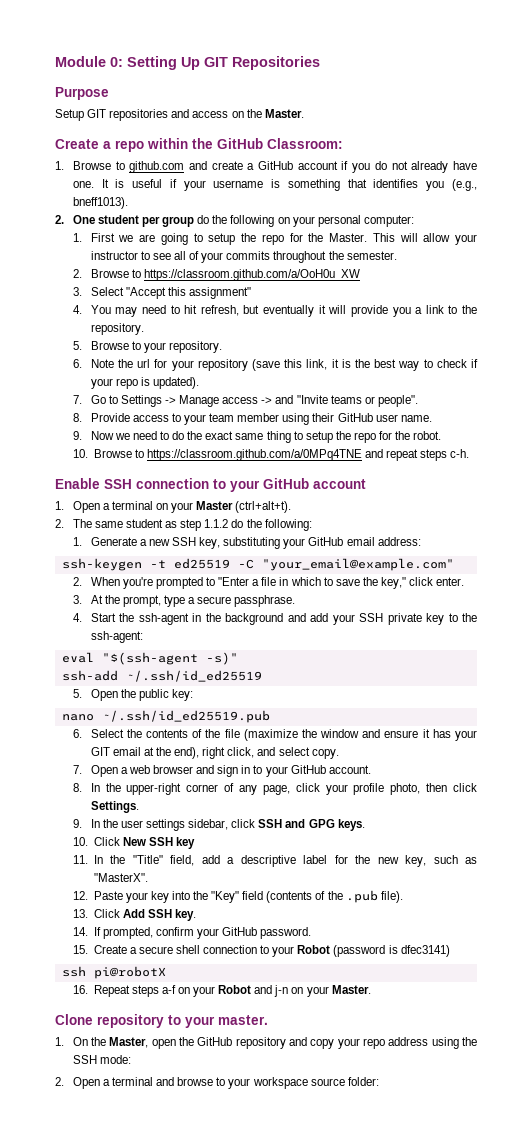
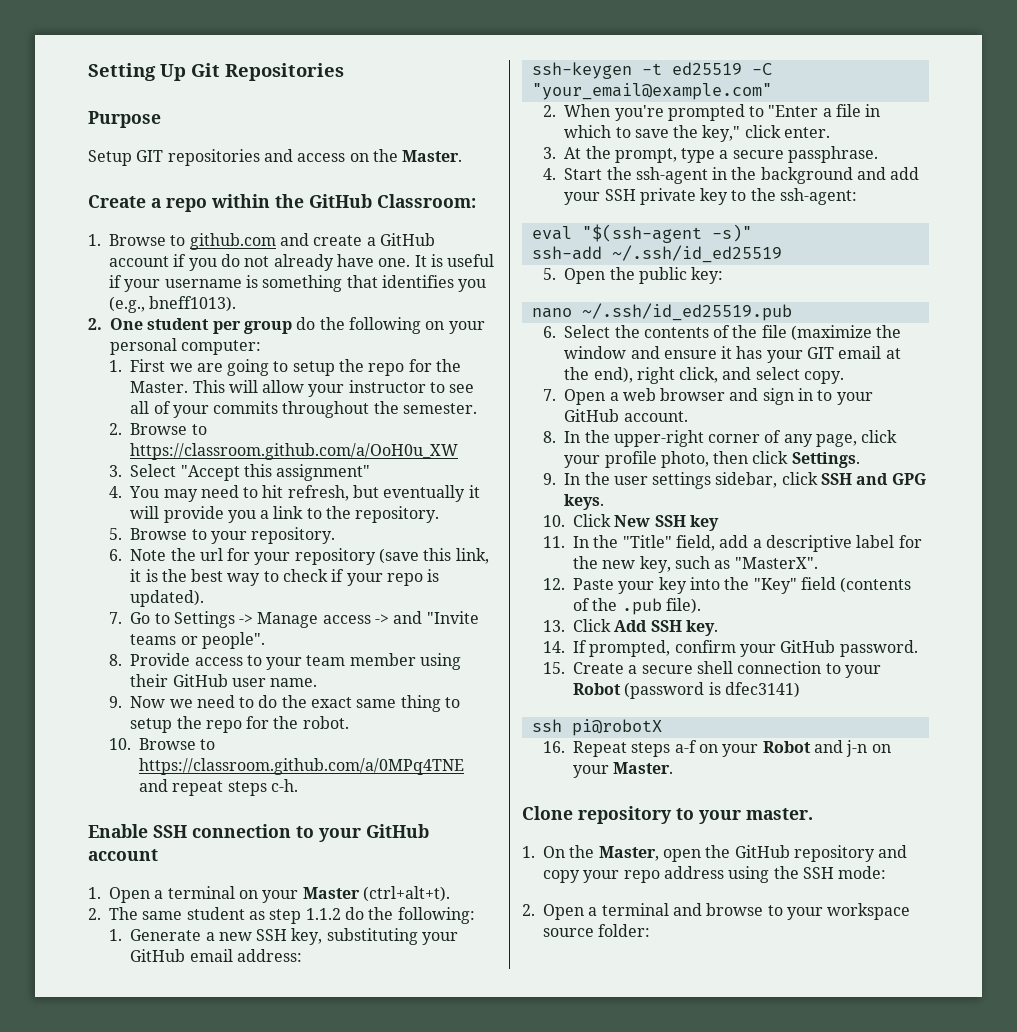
- Module 0: Setting Up GIT Repositories
+ Setting Up Git Repositories

